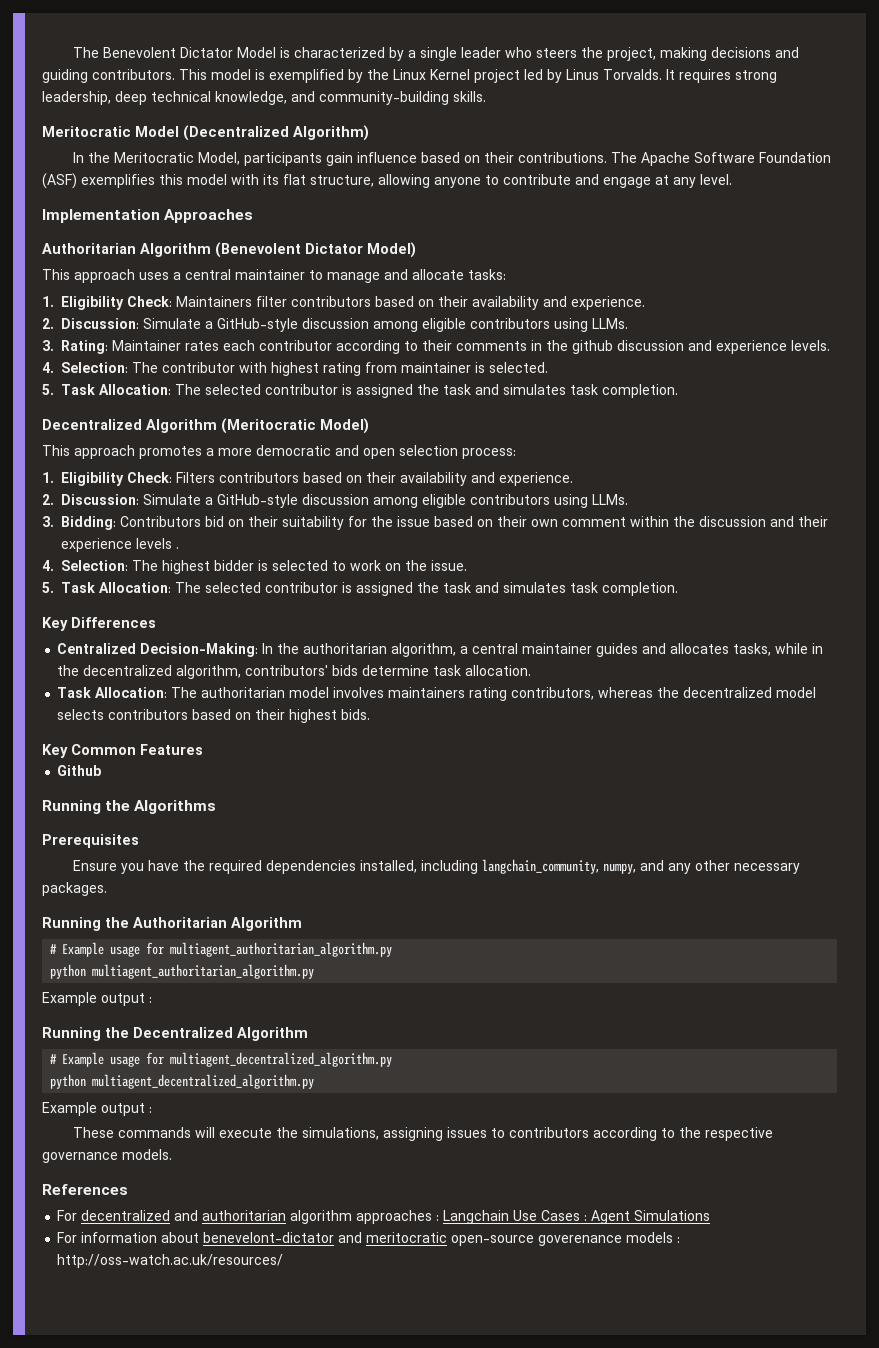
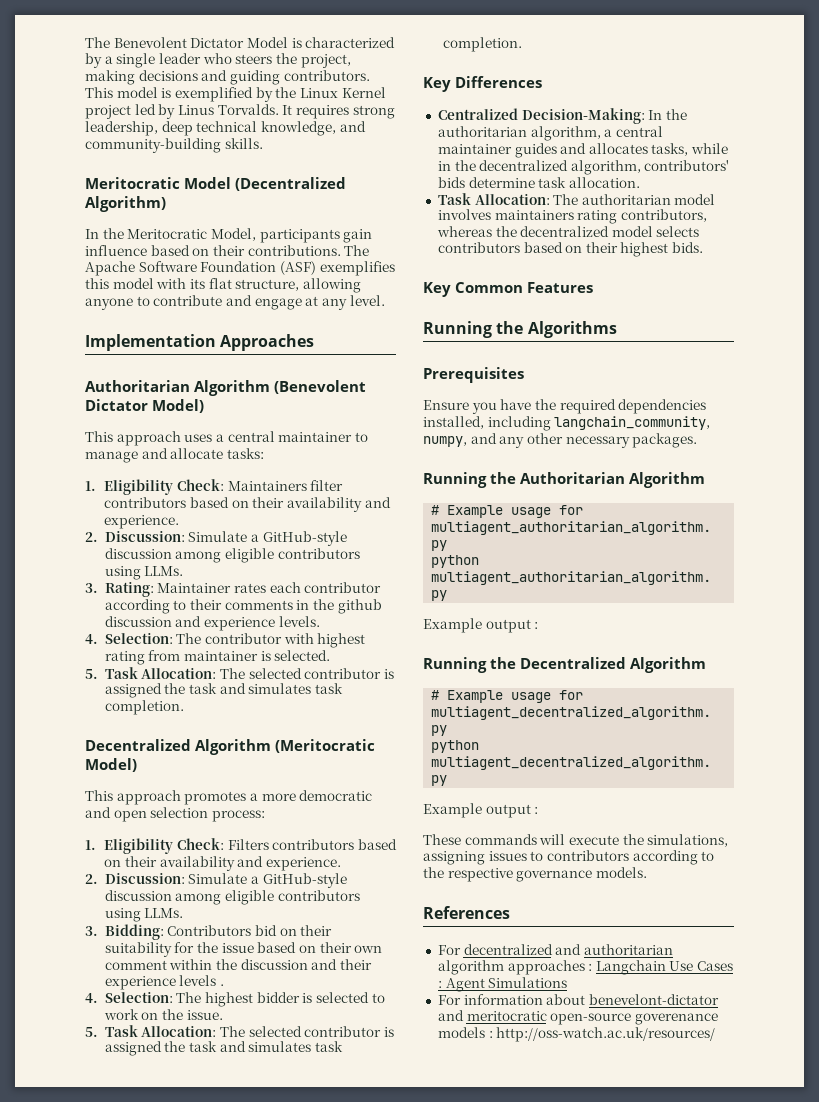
- Github

